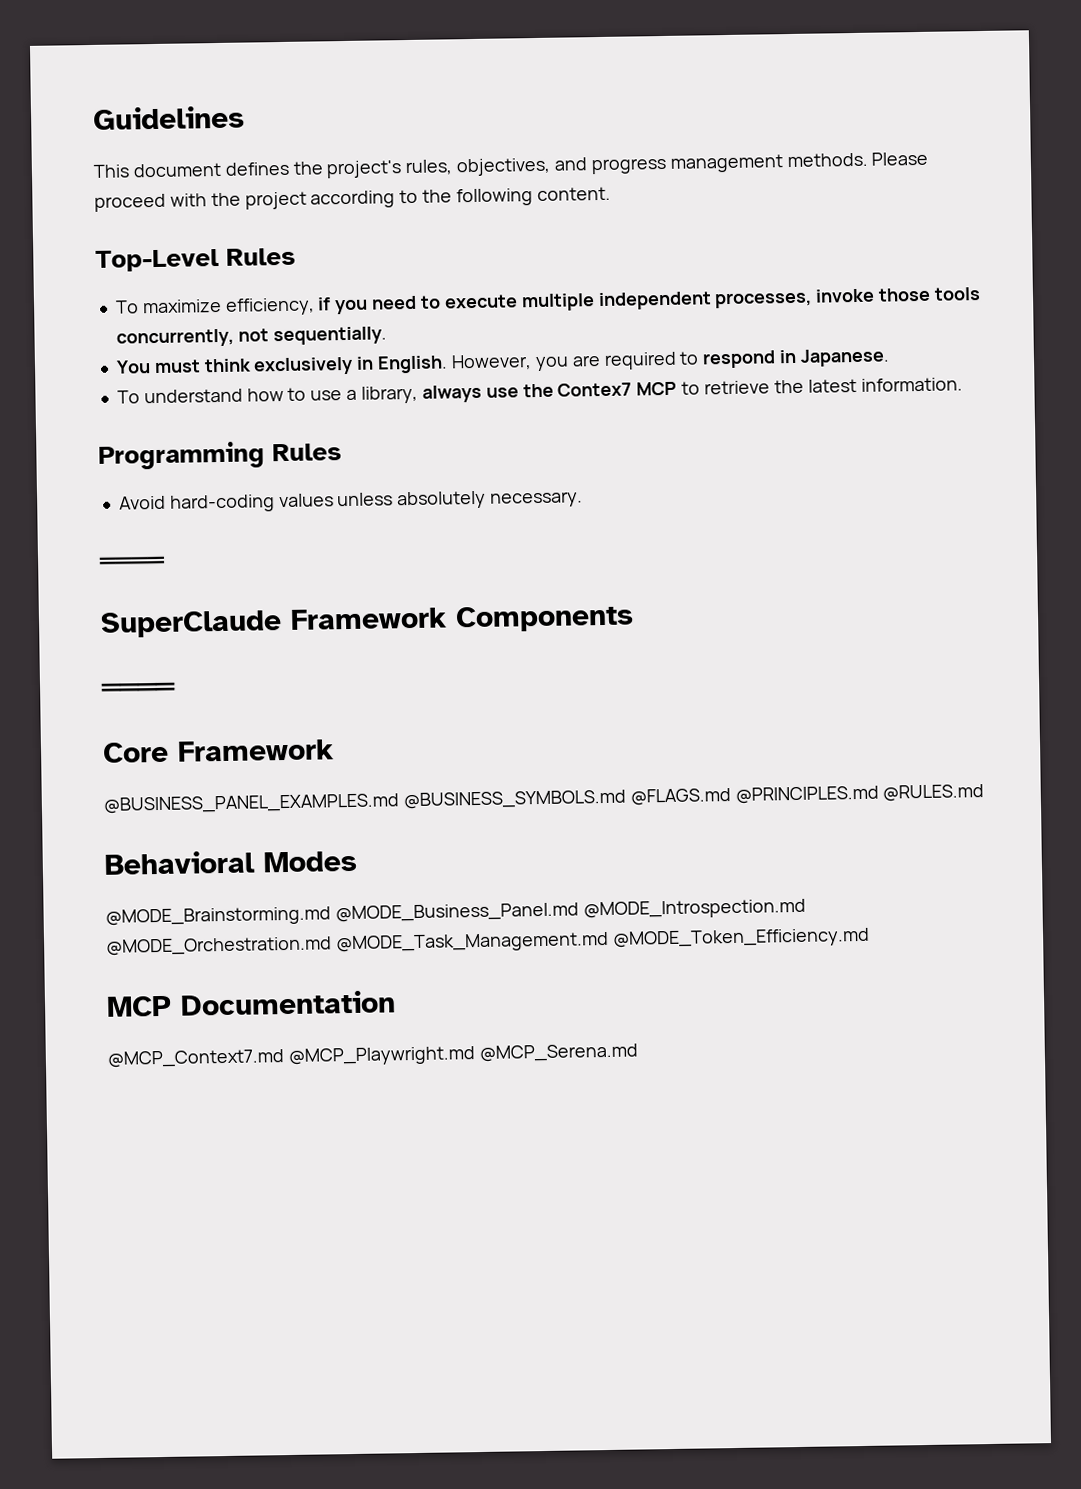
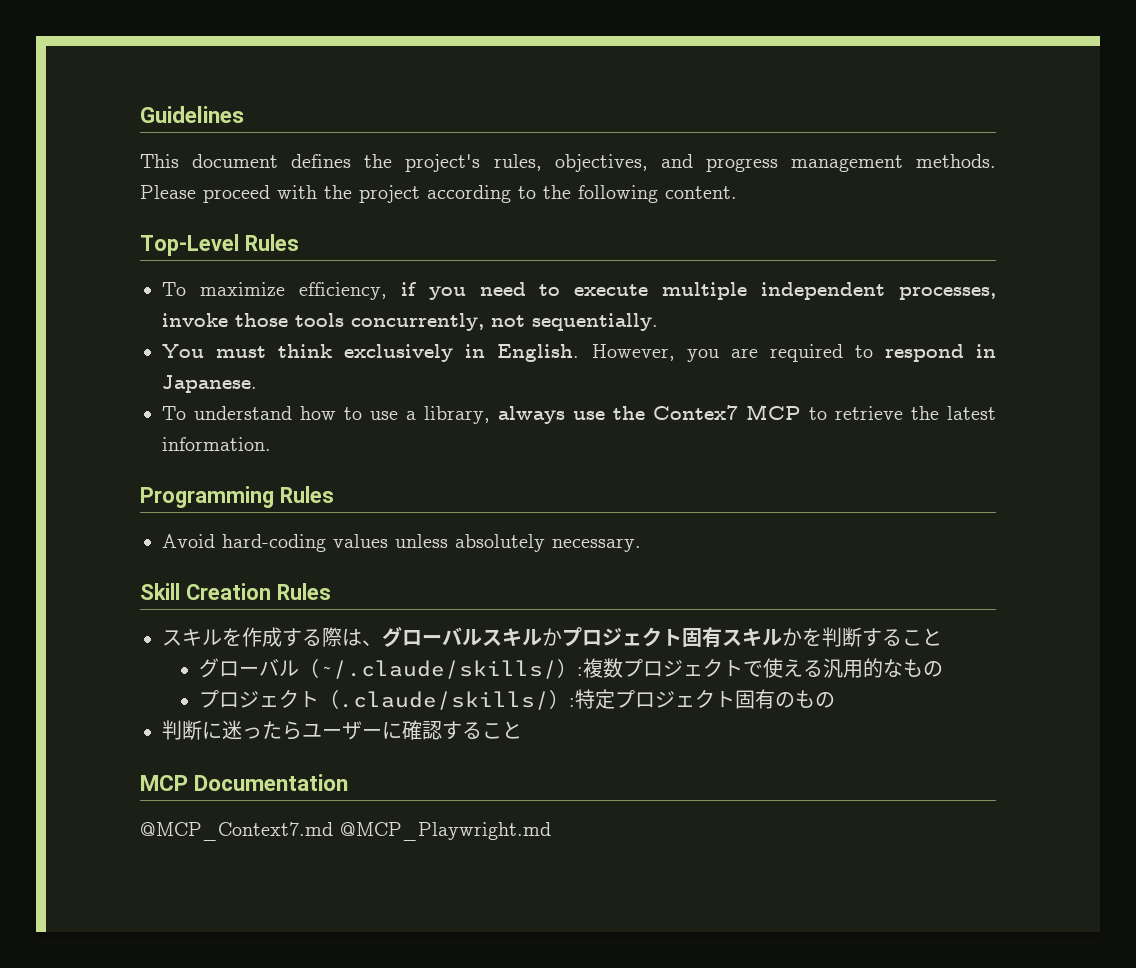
  Avoid hard-coding values unless absolutely necessary.
- ════
- SuperClaude Framework Components
- ════
- Core Framework
- @BUSINESS_PANEL_EXAMPLES.md @BUSINESS_SYMBOLS.md @FLAGS.md @PRINCIPLES.md @RULES.md
- Behavioral Modes
- @MODE_Brainstorming.md @MODE_Business_Panel.md @MODE_Introspection.md @MODE_Orchestration.md @MODE_Task_Management.md @MODE_Token_Efficiency.md
+ Skill Creation Rules
+ スキルを作成する際は、グローバルスキルかプロジェクト固有スキルかを判断すること
+ グローバル（~/.claude/skills/）:複数プロジェクトで使える汎用的なもの
+ プロジェクト（.claude/skills/）:特定プロジェクト固有のもの
+ 判断に迷ったらユーザーに確認すること
- @MCP_Context7.md @MCP_Playwright.md @MCP_Serena.md
+ @MCP_Context7.md @MCP_Playwright.md

